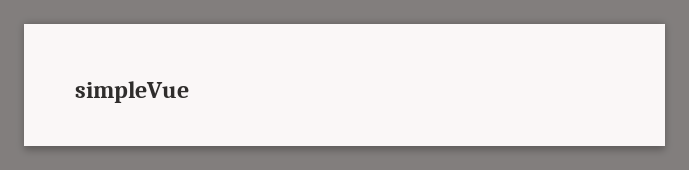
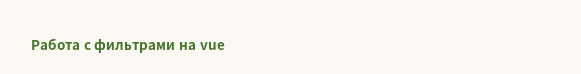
- simpleVue
+ Работа с фильтрами на vue

